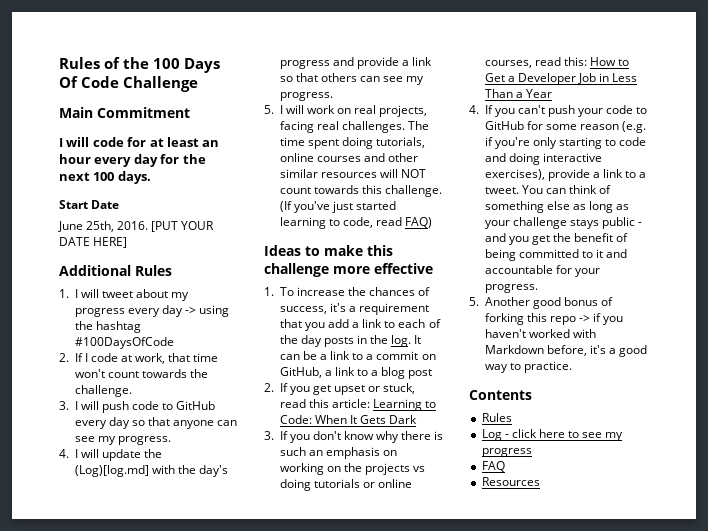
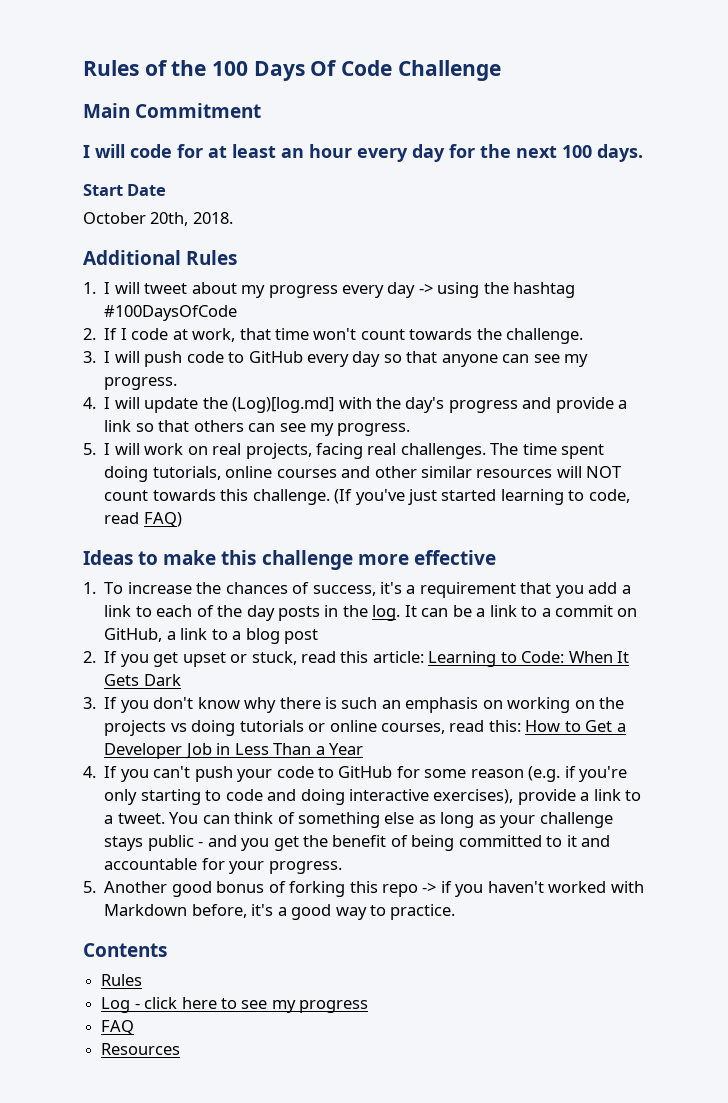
- June 25th, 2016. [PUT YOUR DATE HERE]
+ October 20th, 2018.

